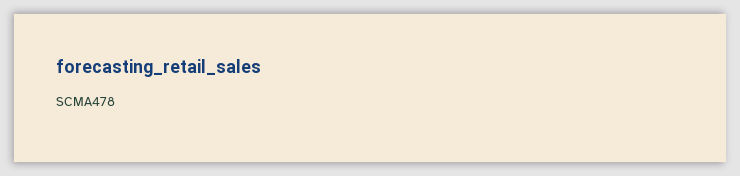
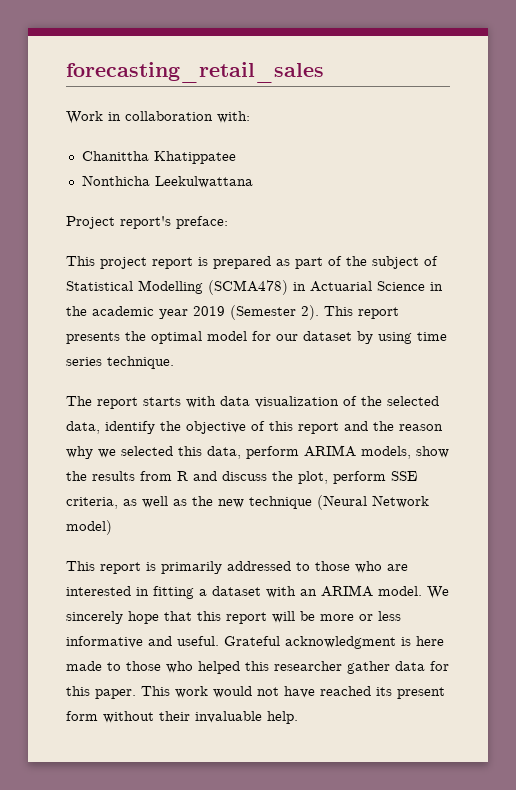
- SCMA478
+ Work in collaboration with:
+ Chanittha Khatippatee
+ Nonthicha Leekulwattana
+ Project report's preface:
+ This project report is prepared as part of the subject of Statistical Modelling (SCMA478) in Actuarial Science in the academic year 2019 (Semester 2). This report presents the optimal model for our dataset by using time series technique.
+ The report starts with data visualization of the selected data, identify the objective of this report and the reason why we selected this data, perform ARIMA models, show the results from R and discuss the plot, perform SSE criteria, as well as the new technique (Neural Network model)
+ This report is primarily addressed to those who are interested in fitting a dataset with an ARIMA model. We sincerely hope that this report will be more or less informative and useful. Grateful acknowledgment is here made to those who helped this researcher gather data for this paper. This work would not have reached its present form without their invaluable help.

